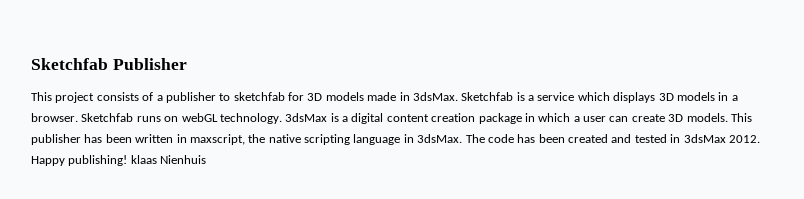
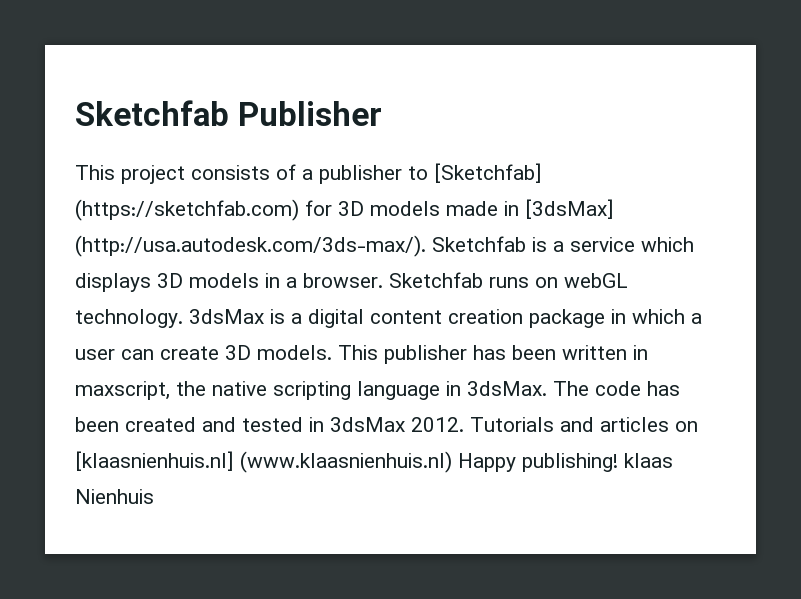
- This project consists of a publisher to sketchfab for 3D models made in 3dsMax. Sketchfab is a service which displays 3D models in a browser.
+ This project consists of a publisher to [Sketchfab] (https://sketchfab.com) for 3D models made in [3dsMax] (http://usa.autodesk.com/3ds-max/). Sketchfab is a service which displays 3D models in a browser.
- Happy publishing! klaas Nienhuis
+ Tutorials and articles on [klaasnienhuis.nl] (www.klaasnienhuis.nl) Happy publishing! klaas Nienhuis

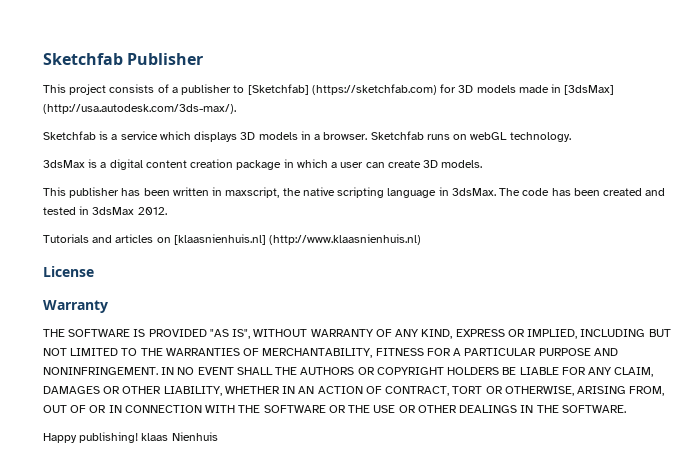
- This project consists of a publisher to [Sketchfab] (https://sketchfab.com) for 3D models made in [3dsMax] (http://usa.autodesk.com/3ds-max/). Sketchfab is a service which displays 3D models in a browser.
+ This project consists of a publisher to [Sketchfab] (https://sketchfab.com) for 3D models made in [3dsMax] (http://usa.autodesk.com/3ds-max/).
+ Sketchfab is a service which displays 3D models in a browser.
- Sketchfab runs on webGL technology. 3dsMax is a digital content creation package in which a user can create 3D models. This publisher has been written in maxscript, the native scripting language in 3dsMax.
+ Sketchfab runs on webGL technology.
+ 3dsMax is a digital content creation package in which a user can create 3D models.
+ This publisher has been written in maxscript, the native scripting language in 3dsMax.
- The code has been created and tested in 3dsMax 2012. Tutorials and articles on [klaasnienhuis.nl] (www.klaasnienhuis.nl) Happy publishing! klaas Nienhuis
+ The code has been created and tested in 3dsMax 2012.
+ Tutorials and articles on [klaasnienhuis.nl] (http://www.klaasnienhuis.nl)
+ License
+ Warranty
+ THE SOFTWARE IS PROVIDED "AS IS", WITHOUT WARRANTY OF ANY KIND, EXPRESS OR IMPLIED, INCLUDING BUT NOT LIMITED TO THE WARRANTIES OF MERCHANTABILITY, FITNESS FOR A PARTICULAR PURPOSE AND NONINFRINGEMENT. IN NO EVENT SHALL THE AUTHORS OR COPYRIGHT HOLDERS BE LIABLE FOR ANY CLAIM, DAMAGES OR OTHER LIABILITY, WHETHER IN AN ACTION OF CONTRACT, TORT OR OTHERWISE, ARISING FROM, OUT OF OR IN CONNECTION WITH THE SOFTWARE OR THE USE OR OTHER DEALINGS IN THE SOFTWARE.
+ Happy publishing! klaas Nienhuis

